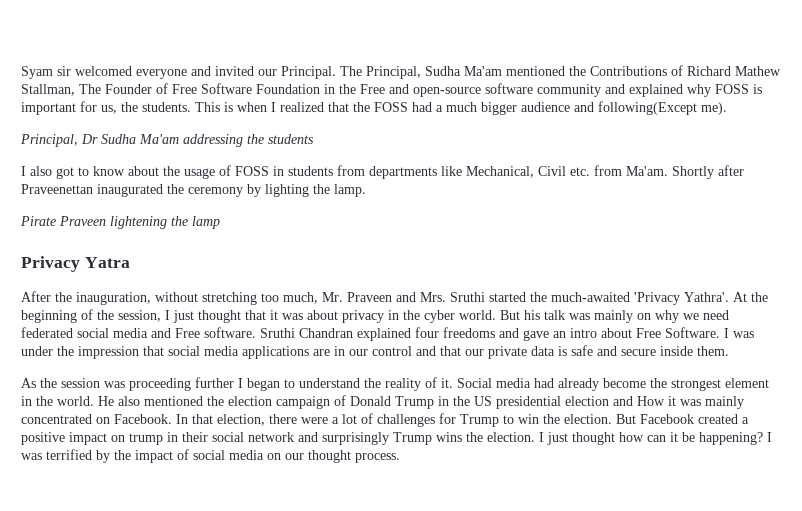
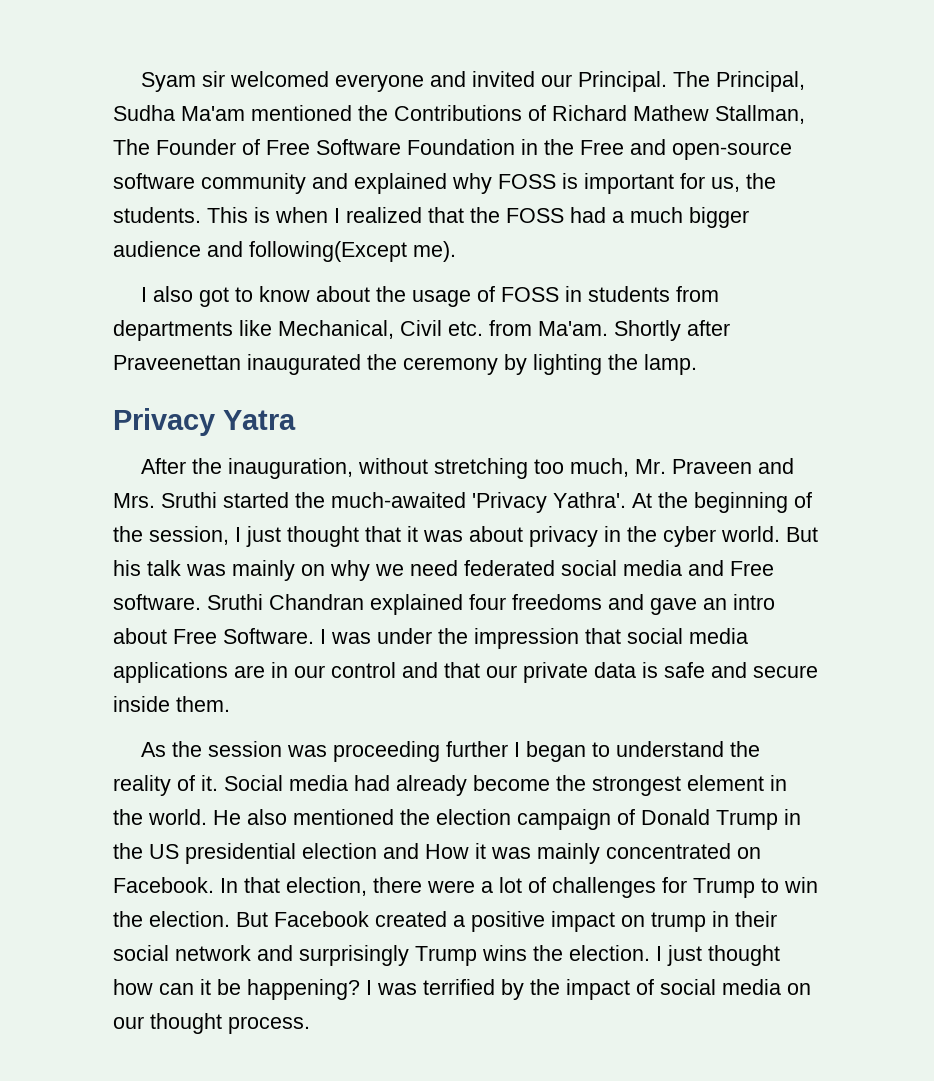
- Principal, Dr Sudha Ma'am addressing the students
- Pirate Praveen lightening the lamp

